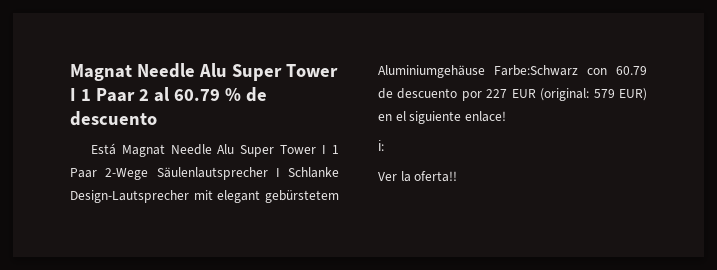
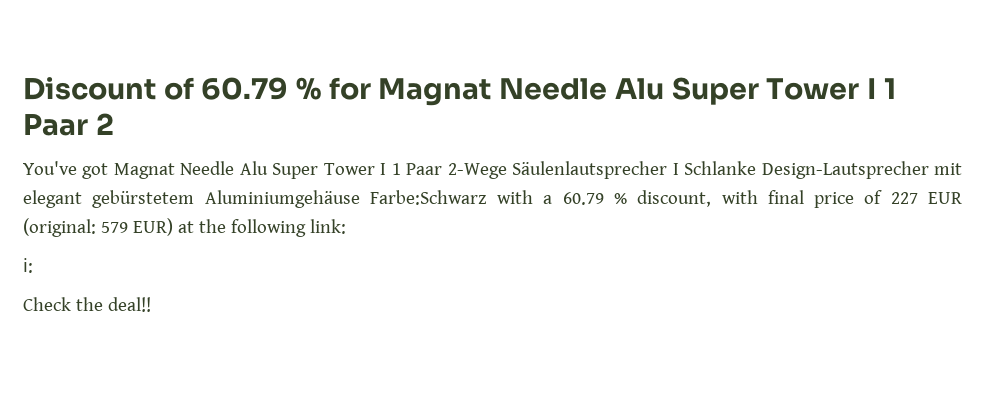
- Magnat Needle Alu Super Tower I 1 Paar 2 al 60.79 % de descuento
- Está Magnat Needle Alu Super Tower I 1 Paar 2-Wege Säulenlautsprecher I Schlanke Design-Lautsprecher mit elegant gebürstetem Aluminiumgehäuse Farbe:Schwarz con 60.79 de descuento por 227 EUR (original: 579 EUR) en el siguiente enlace!
+ Discount of 60.79 % for Magnat Needle Alu Super Tower I 1 Paar 2
+ You've got Magnat Needle Alu Super Tower I 1 Paar 2-Wege Säulenlautsprecher I Schlanke Design-Lautsprecher mit elegant gebürstetem Aluminiumgehäuse Farbe:Schwarz with a 60.79 % discount, with final price of 227 EUR (original: 579 EUR) at the following link:
  ℹ:
- Ver la oferta!!
+ Check the deal!!

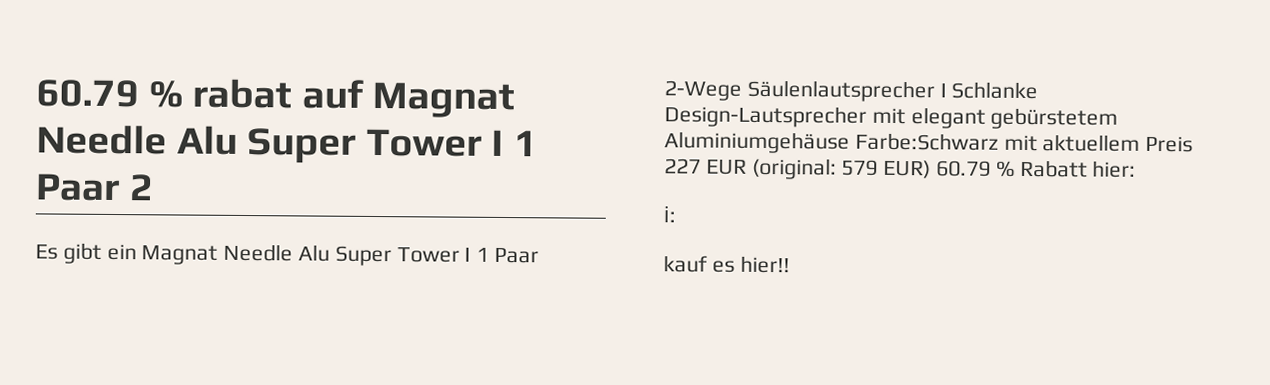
- Discount of 60.79 % for Magnat Needle Alu Super Tower I 1 Paar 2
+ 60.79 % rabat auf Magnat Needle Alu Super Tower I 1 Paar 2
- You've got Magnat Needle Alu Super Tower I 1 Paar 2-Wege Säulenlautsprecher I Schlanke Design-Lautsprecher mit elegant gebürstetem Aluminiumgehäuse Farbe:Schwarz with a 60.79 % discount, with final price of 227 EUR (original: 579 EUR) at the following link:
+ Es gibt ein Magnat Needle Alu Super Tower I 1 Paar 2-Wege Säulenlautsprecher I Schlanke Design-Lautsprecher mit elegant gebürstetem Aluminiumgehäuse Farbe:Schwarz mit aktuellem Preis 227 EUR (original: 579 EUR) 60.79 % Rabatt hier:
  ℹ:
- Check the deal!!
+ kauf es hier!!

